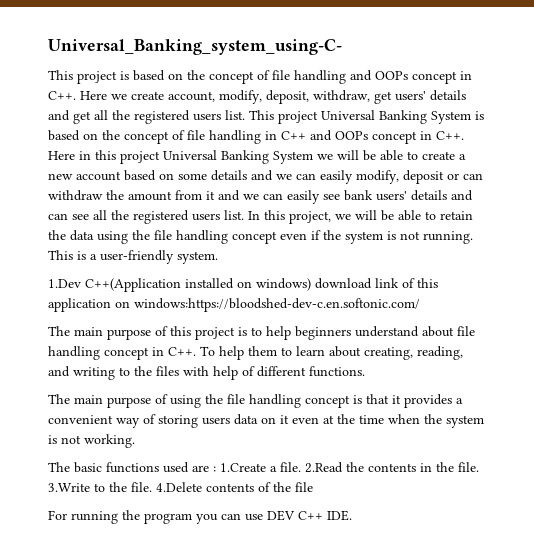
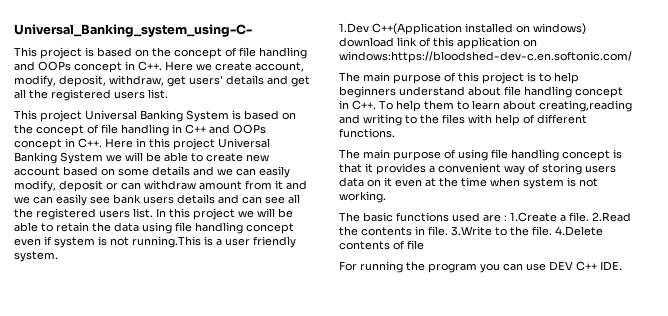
- This project is based on the concept of file handling and OOPs concept in C++. Here we create account, modify, deposit, withdraw, get users' details and get all the registered users list. This project Universal Banking System is based on the concept of file handling in C++ and OOPs concept in C++. Here in this project Universal Banking System we will be able to create a new account based on some details and we can easily modify, deposit or can withdraw the amount from it and we can easily see bank users' details and can see all the registered users list.
+ This project is based on the concept of file handling and OOPs concept in C++. Here we create account, modify, deposit, withdraw, get users' details and get all the registered users list.
+ This project Universal Banking System is based on the concept of file handling in C++ and OOPs concept in C++. Here in this project Universal Banking System we will be able to create new account based on some details and we can easily modify, deposit or can withdraw amount from it and we can easily see bank users details and can see all the registered users list.
- In this project, we will be able to retain the data using the file handling concept even if the system is not running. This is a user-friendly system.
+ In this project we will be able to retain the data using file handling concept even if system is not running.This is a user friendly system.
- The main purpose of this project is to help beginners understand about file handling concept in C++. To help them to learn about creating, reading, and writing to the files with help of different functions.
+ The main purpose of this project is to help beginners understand about file handling concept in C++. To help them to learn about creating,reading and writing to the files with help of different functions.
- The main purpose of using the file handling concept is that it provides a convenient way of storing users data on it even at the time when the system is not working.
+ The main purpose of using file handling concept is that it provides a convenient way of storing users data on it even at the time when system is not working.
- 2.Read the contents in the file.
+ 2.Read the contents in file.
- 4.Delete contents of the file
+ 4.Delete contents of file

